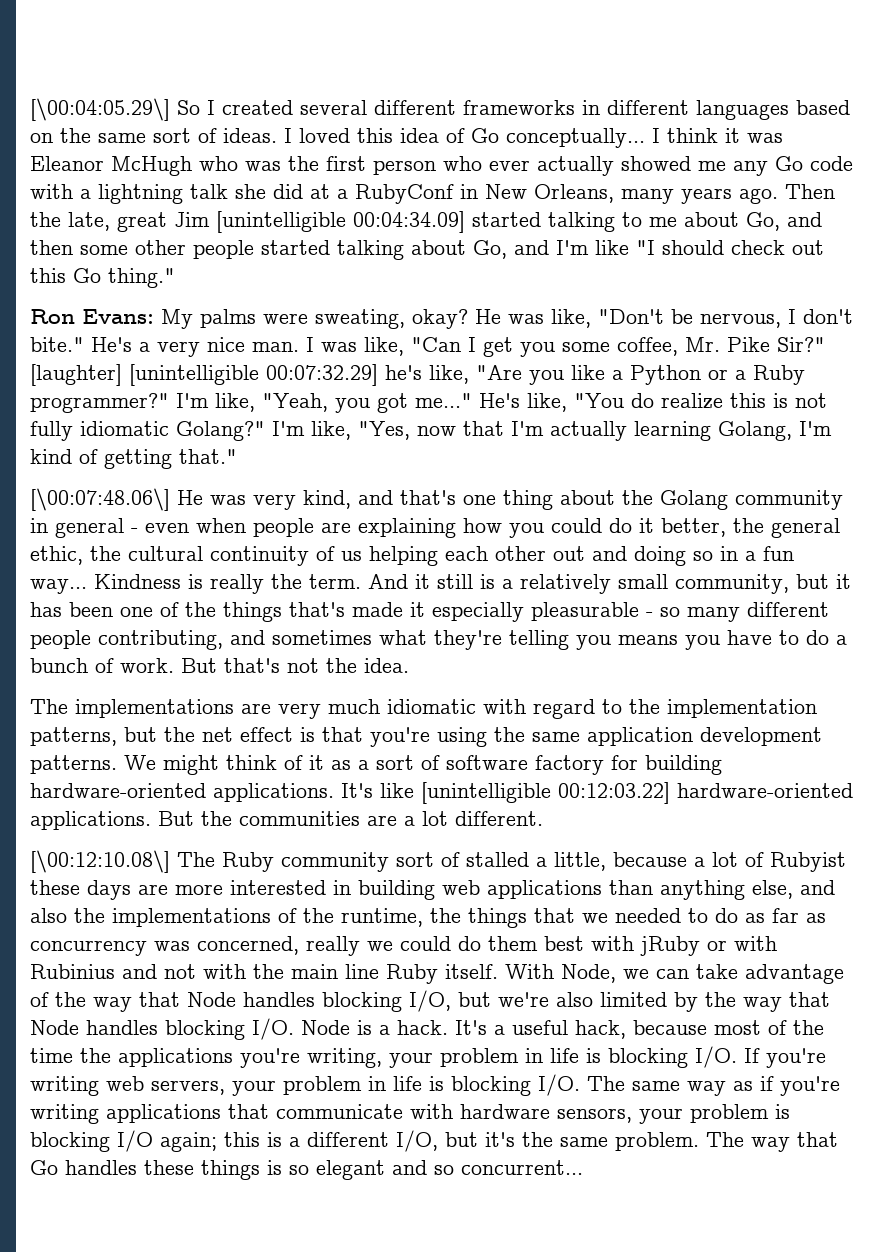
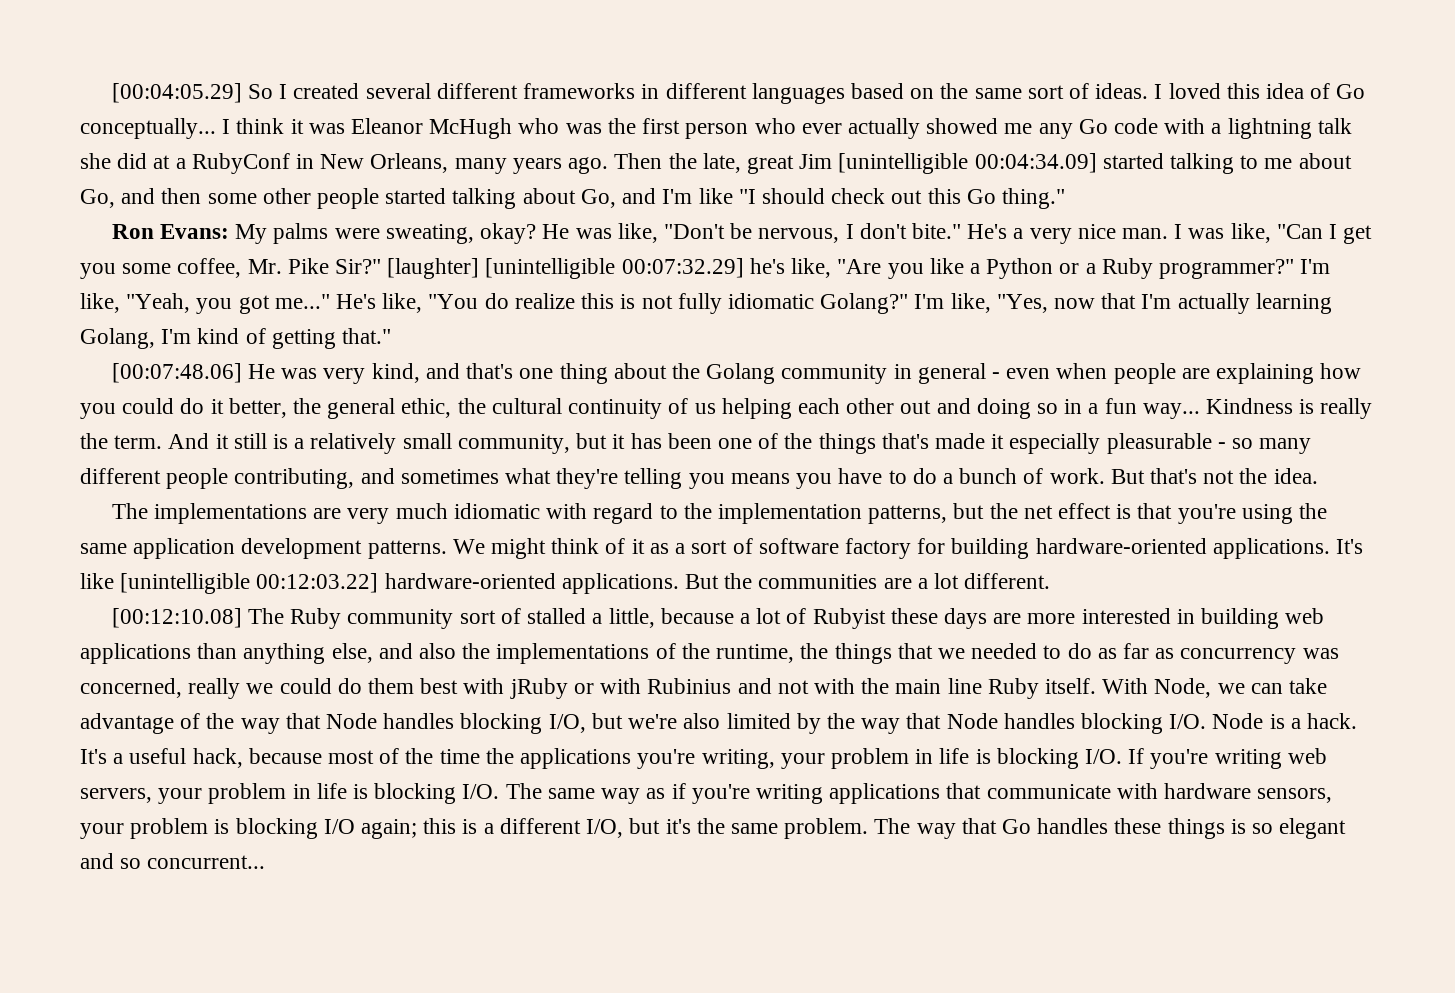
- [\00:04:05.29\] So I created several different frameworks in different languages based on the same sort of ideas.
+ [00:04:05.29] So I created several different frameworks in different languages based on the same sort of ideas.
- [\00:07:48.06\] He was very kind, and that's one thing about the Golang community in general - even when people are explaining how you could do it better, the general ethic, the cultural continuity of us helping each other out and doing so in a fun way...
+ [00:07:48.06] He was very kind, and that's one thing about the Golang community in general - even when people are explaining how you could do it better, the general ethic, the cultural continuity of us helping each other out and doing so in a fun way...
- [\00:12:10.08\] The Ruby community sort of stalled a little, because a lot of Rubyist these days are more interested in building web applications than anything else, and also the implementations of the runtime, the things that we needed to do as far as concurrency was concerned, really we could do them best with jRuby or with Rubinius and not with the main line Ruby itself.
+ [00:12:10.08] The Ruby community sort of stalled a little, because a lot of Rubyist these days are more interested in building web applications than anything else, and also the implementations of the runtime, the things that we needed to do as far as concurrency was concerned, really we could do them best with jRuby or with Rubinius and not with the main line Ruby itself.

